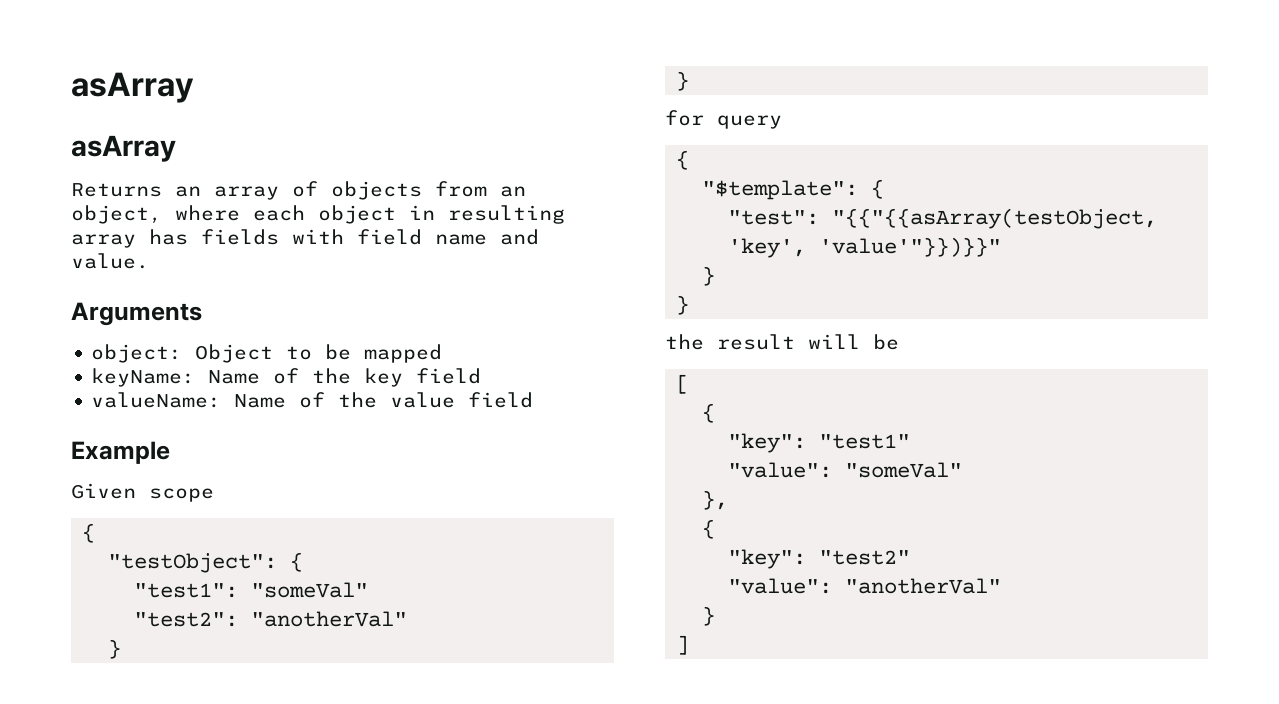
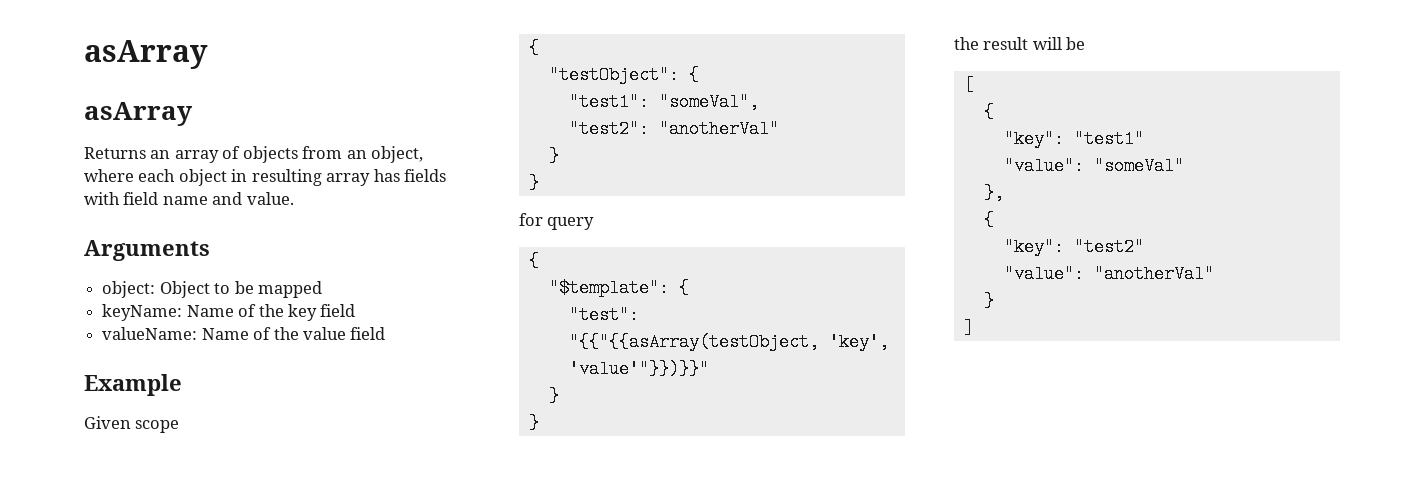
- "test1": "someVal"
+ "test1": "someVal",

